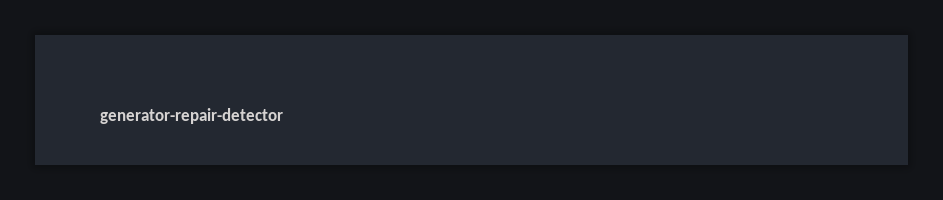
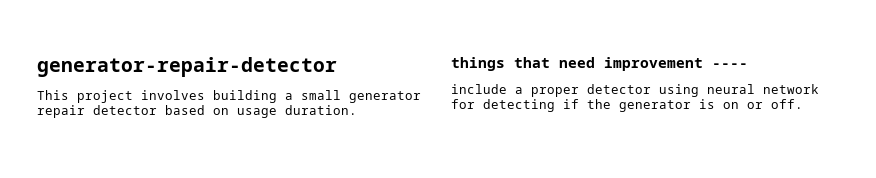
+ This project involves building a small generator repair detector based on usage duration.
+ things that need improvement ----
+ include a proper detector using neural network for detecting if the generator is on or off.

